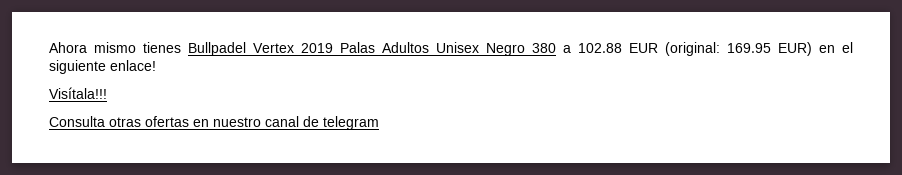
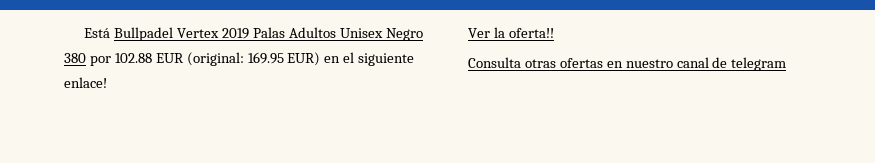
- Ahora mismo tienes Bullpadel Vertex 2019 Palas Adultos Unisex Negro 380 a 102.88 EUR (original: 169.95 EUR) en el siguiente enlace!
+ Está Bullpadel Vertex 2019 Palas Adultos Unisex Negro 380 por 102.88 EUR (original: 169.95 EUR) en el siguiente enlace!
- Visítala!!!
+ Ver la oferta!!

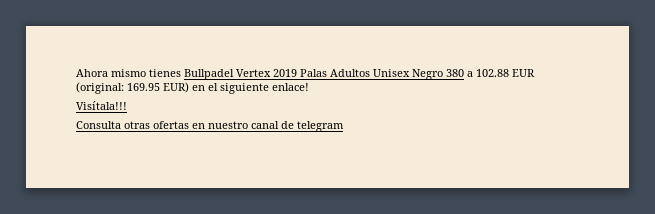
- Está Bullpadel Vertex 2019 Palas Adultos Unisex Negro 380 por 102.88 EUR (original: 169.95 EUR) en el siguiente enlace!
+ Ahora mismo tienes Bullpadel Vertex 2019 Palas Adultos Unisex Negro 380 a 102.88 EUR (original: 169.95 EUR) en el siguiente enlace!
- Ver la oferta!!
+ Visítala!!!

